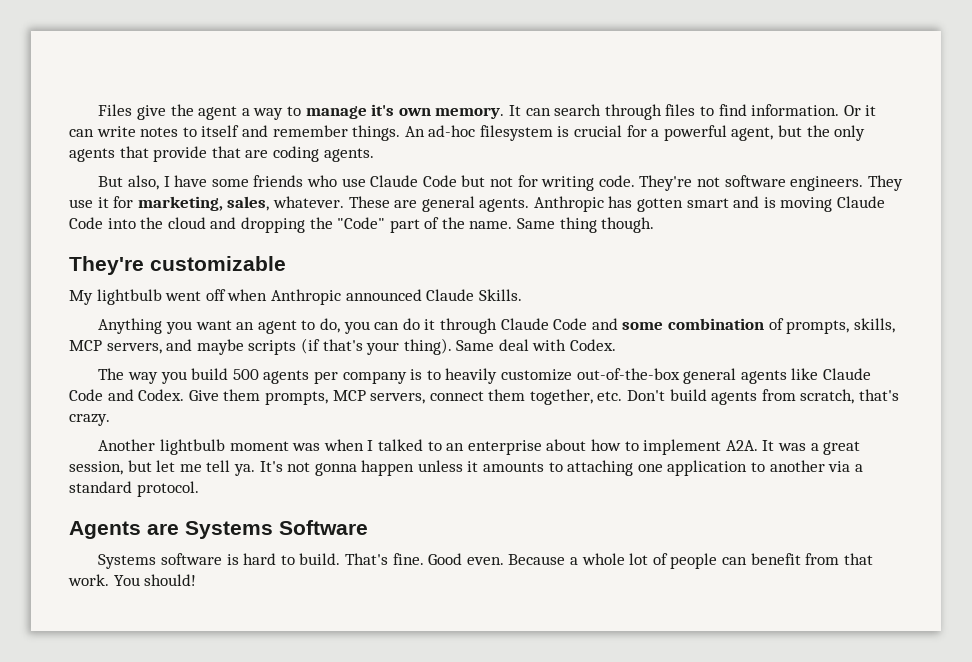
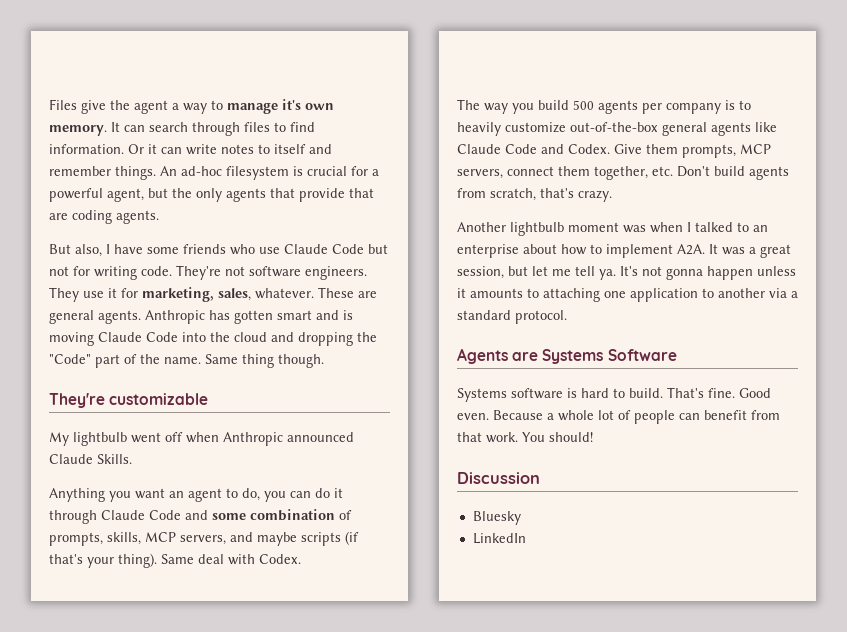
+ Discussion
+ Bluesky
+ LinkedIn

